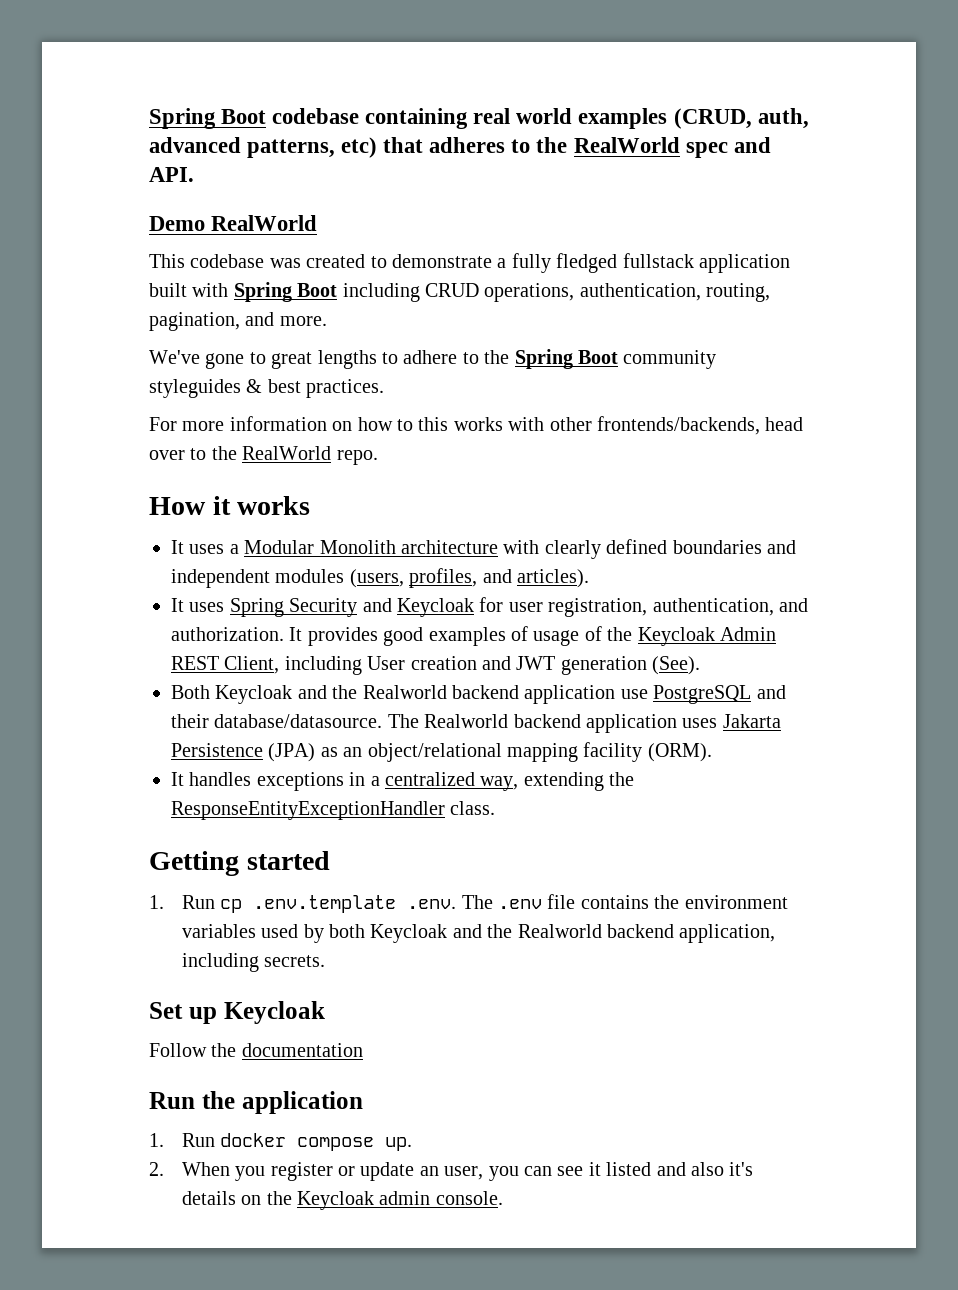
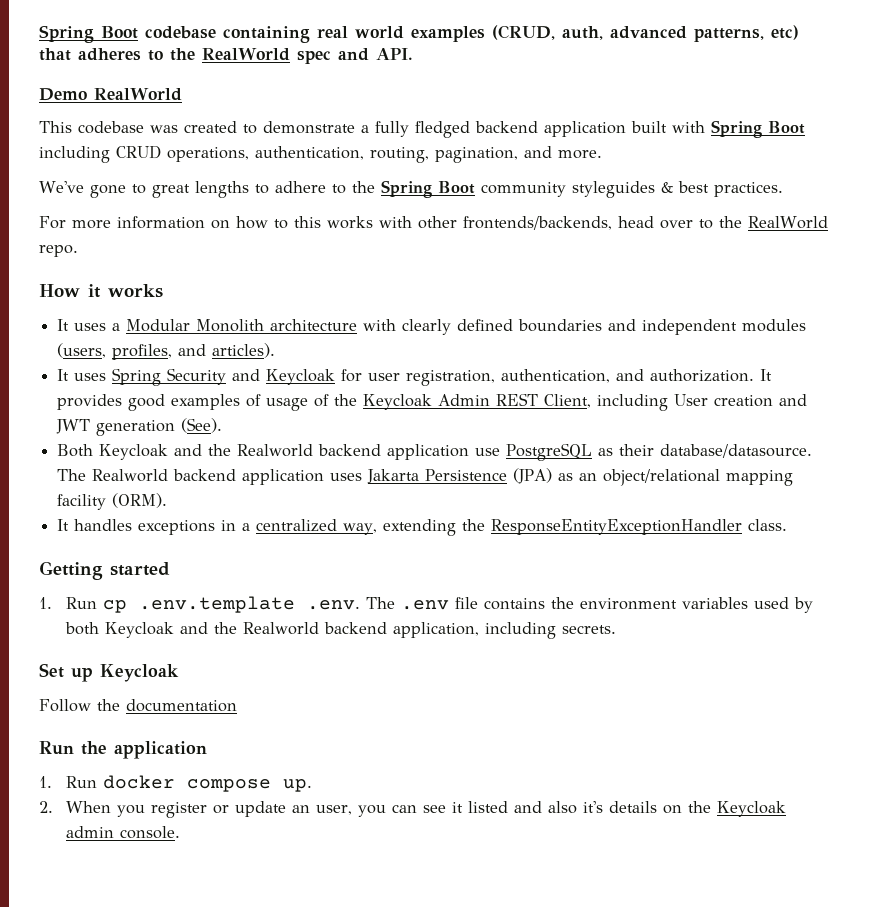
- This codebase was created to demonstrate a fully fledged fullstack application built with Spring Boot including CRUD operations, authentication, routing, pagination, and more.
+ This codebase was created to demonstrate a fully fledged backend application built with Spring Boot including CRUD operations, authentication, routing, pagination, and more.
- Both Keycloak and the Realworld backend application use PostgreSQL and their database/datasource.
+ Both Keycloak and the Realworld backend application use PostgreSQL as their database/datasource.

